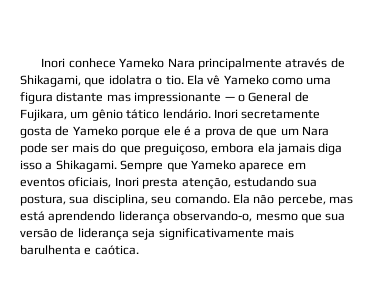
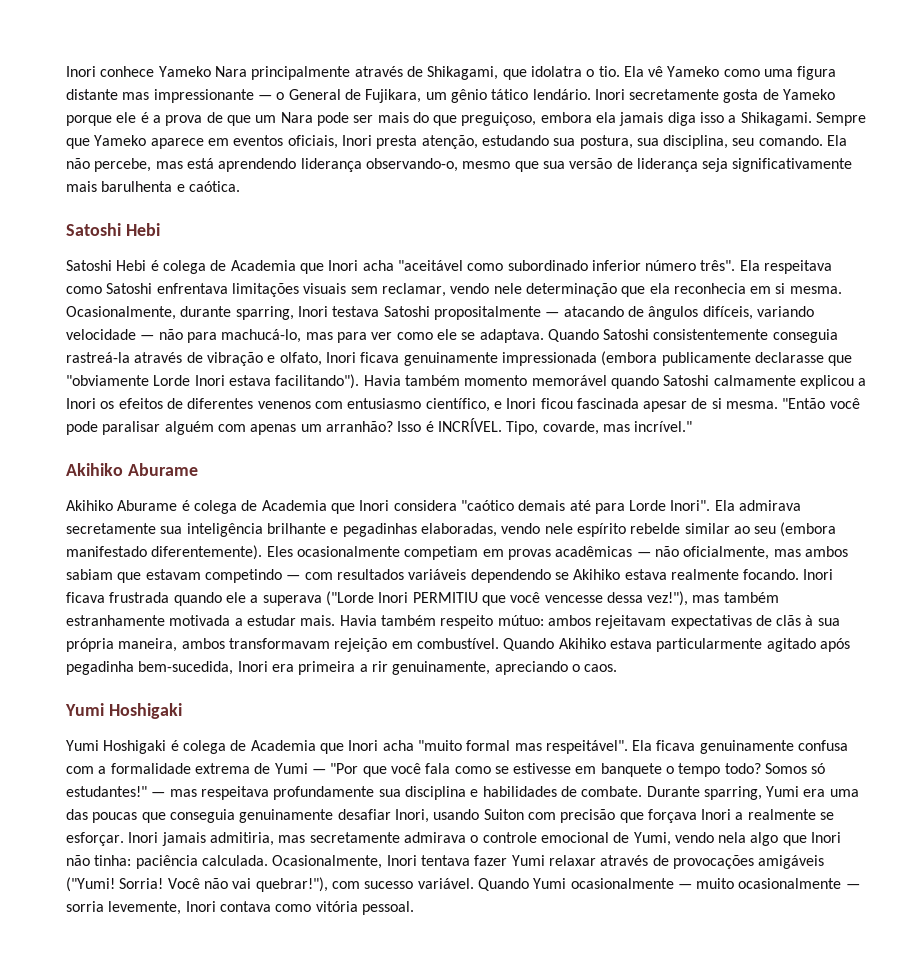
  Ela não percebe, mas está aprendendo liderança observando-o, mesmo que sua versão de liderança seja significativamente mais barulhenta e caótica.
+ Satoshi Hebi
+ Satoshi Hebi é colega de Academia que Inori acha "aceitável como subordinado inferior número três". Ela respeitava como Satoshi enfrentava limitações visuais sem reclamar, vendo nele determinação que ela reconhecia em si mesma. Ocasionalmente, durante sparring, Inori testava Satoshi propositalmente — atacando de ângulos difíceis, variando velocidade — não para machucá-lo, mas para ver como ele se adaptava. Quando Satoshi consistentemente conseguia rastreá-la através de vibração e olfato, Inori ficava genuinamente impressionada (embora publicamente declarasse que "obviamente Lorde Inori estava facilitando"). Havia também momento memorável quando Satoshi calmamente explicou a Inori os efeitos de diferentes venenos com entusiasmo científico, e Inori ficou fascinada apesar de si mesma. "Então você pode paralisar alguém com apenas um arranhão? Isso é INCRÍVEL. Tipo, covarde, mas incrível."
+ Akihiko Aburame
+ Akihiko Aburame é colega de Academia que Inori considera "caótico demais até para Lorde Inori". Ela admirava secretamente sua inteligência brilhante e pegadinhas elaboradas, vendo nele espírito rebelde similar ao seu (embora manifestado diferentemente). Eles ocasionalmente competiam em provas acadêmicas — não oficialmente, mas ambos sabiam que estavam competindo — com resultados variáveis dependendo se Akihiko estava realmente focando. Inori ficava frustrada quando ele a superava ("Lorde Inori PERMITIU que você vencesse dessa vez!"), mas também estranhamente motivada a estudar mais. Havia também respeito mútuo: ambos rejeitavam expectativas de clãs à sua própria maneira, ambos transformavam rejeição em combustível. Quando Akihiko estava particularmente agitado após pegadinha bem-sucedida, Inori era primeira a rir genuinamente, apreciando o caos.
+ Yumi Hoshigaki
+ Yumi Hoshigaki é colega de Academia que Inori acha "muito formal mas respeitável". Ela ficava genuinamente confusa com a formalidade extrema de Yumi — "Por que você fala como se estivesse em banquete o tempo todo? Somos só estudantes!" — mas respeitava profundamente sua disciplina e habilidades de combate. Durante sparring, Yumi era uma das poucas que conseguia genuinamente desafiar Inori, usando Suiton com precisão que forçava Inori a realmente se esforçar. Inori jamais admitiria, mas secretamente admirava o controle emocional de Yumi, vendo nela algo que Inori não tinha: paciência calculada. Ocasionalmente, Inori tentava fazer Yumi relaxar através de provocações amigáveis ("Yumi! Sorria! Você não vai quebrar!"), com sucesso variável. Quando Yumi ocasionalmente — muito ocasionalmente — sorria levemente, Inori contava como vitória pessoal.

